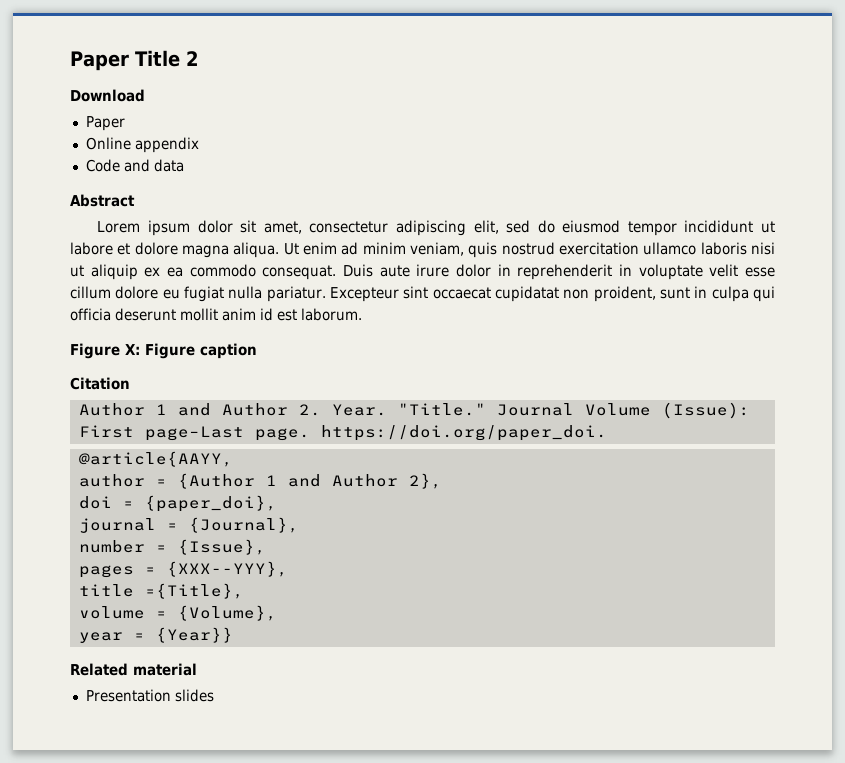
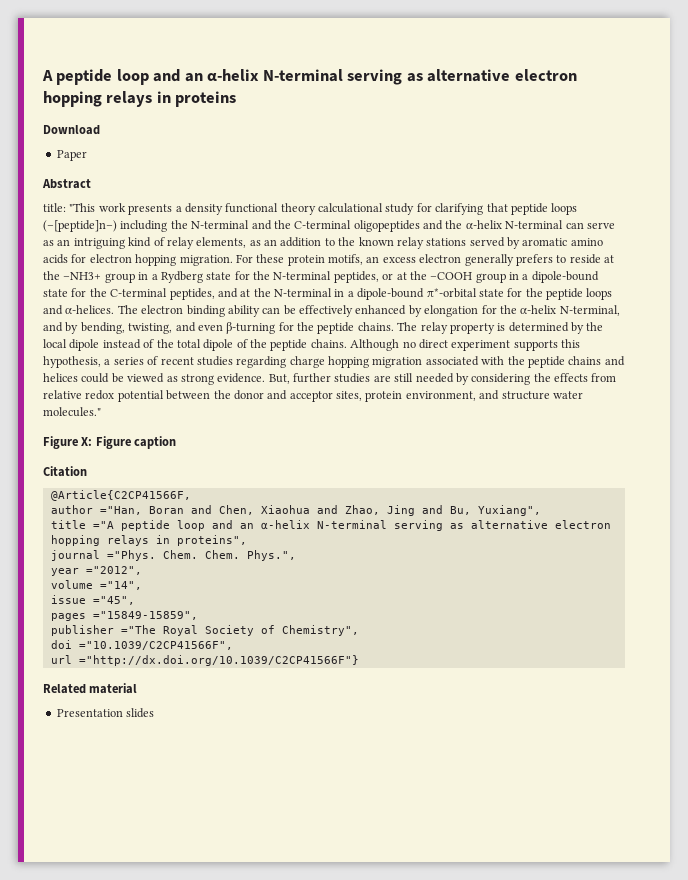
- Paper Title 2
+ A peptide loop and an α-helix N-terminal serving as alternative electron hopping relays in proteins
  Download
  Paper
- Online appendix
- Code and data
  Abstract
- Lorem ipsum dolor sit amet, consectetur adipiscing elit, sed do eiusmod tempor incididunt ut labore et dolore magna aliqua. Ut enim ad minim veniam, quis nostrud exercitation ullamco laboris nisi ut aliquip ex ea commodo consequat. Duis aute irure dolor in reprehenderit in voluptate velit esse cillum dolore eu fugiat nulla pariatur. Excepteur sint occaecat cupidatat non proident, sunt in culpa qui officia deserunt mollit anim id est laborum.
+ title: "This work presents a density functional theory calculational study for clarifying that peptide loops (–[peptide]n–) including the N-terminal and the C-terminal oligopeptides and the α-helix N-terminal can serve as an intriguing kind of relay elements, as an addition to the known relay stations served by aromatic amino acids for electron hopping migration. For these protein motifs, an excess electron generally prefers to reside at the –NH3+ group in a Rydberg state for the N-terminal peptides, or at the –COOH group in a dipole-bound state for the C-terminal peptides, and at the N-terminal in a dipole-bound π*-orbital state for the peptide loops and α-helices. The electron binding ability can be effectively enhanced by elongation for the α-helix N-terminal, and by bending, twisting, and even β-turning for the peptide chains. The relay property is determined by the local dipole instead of the total dipole of the peptide chains. Although no direct experiment supports this hypothesis, a series of recent studies regarding charge hopping migration associated with the peptide chains and helices could be viewed as strong evidence. But, further studies are still needed by considering the effects from relative redox potential between the donor and acceptor sites, protein environment, and structure water molecules."
- Author 1 and Author 2. Year. "Title." Journal Volume (Issue): First page–Last page. https://doi.org/paper_doi.
- @article{AAYY,
- author = {Author 1 and Author 2},
- doi = {paper_doi},
- journal = {Journal},
- number = {Issue},
- pages = {XXX--YYY},
- title ={Title},
- volume = {Volume},
- year = {Year}}
+ @Article{C2CP41566F,
+ author ="Han, Boran and Chen, Xiaohua and Zhao, Jing and Bu, Yuxiang",
+ title ="A peptide loop and an α-helix N-terminal serving as alternative electron hopping relays in proteins",
+ journal ="Phys. Chem. Chem. Phys.",
+ year ="2012",
+ volume ="14",
+ issue ="45",
+ pages ="15849-15859",
+ publisher ="The Royal Society of Chemistry",
+ doi ="10.1039/C2CP41566F",
+ url ="http://dx.doi.org/10.1039/C2CP41566F"}

